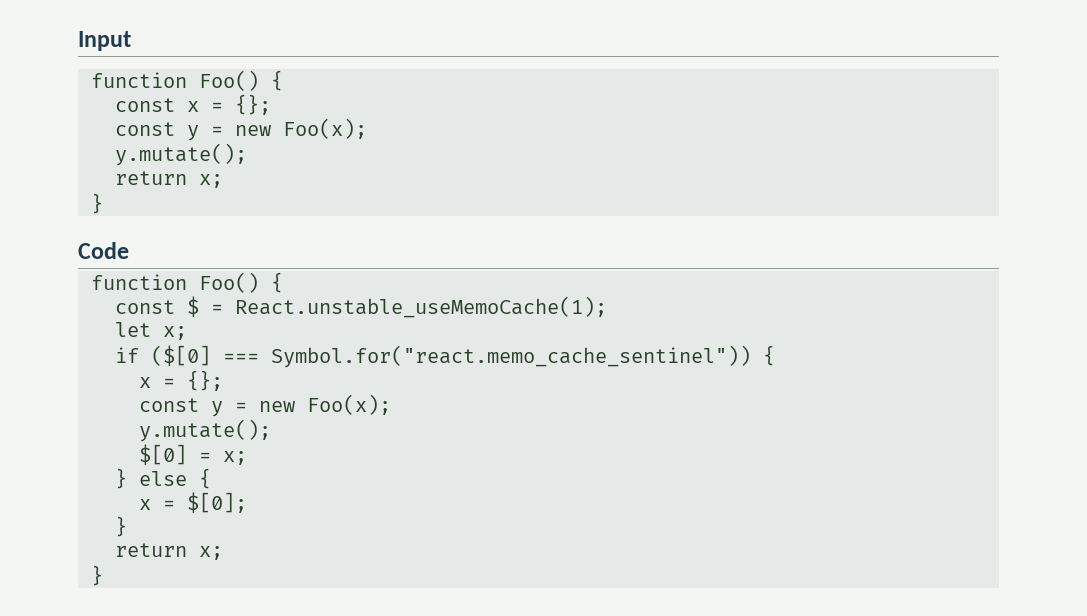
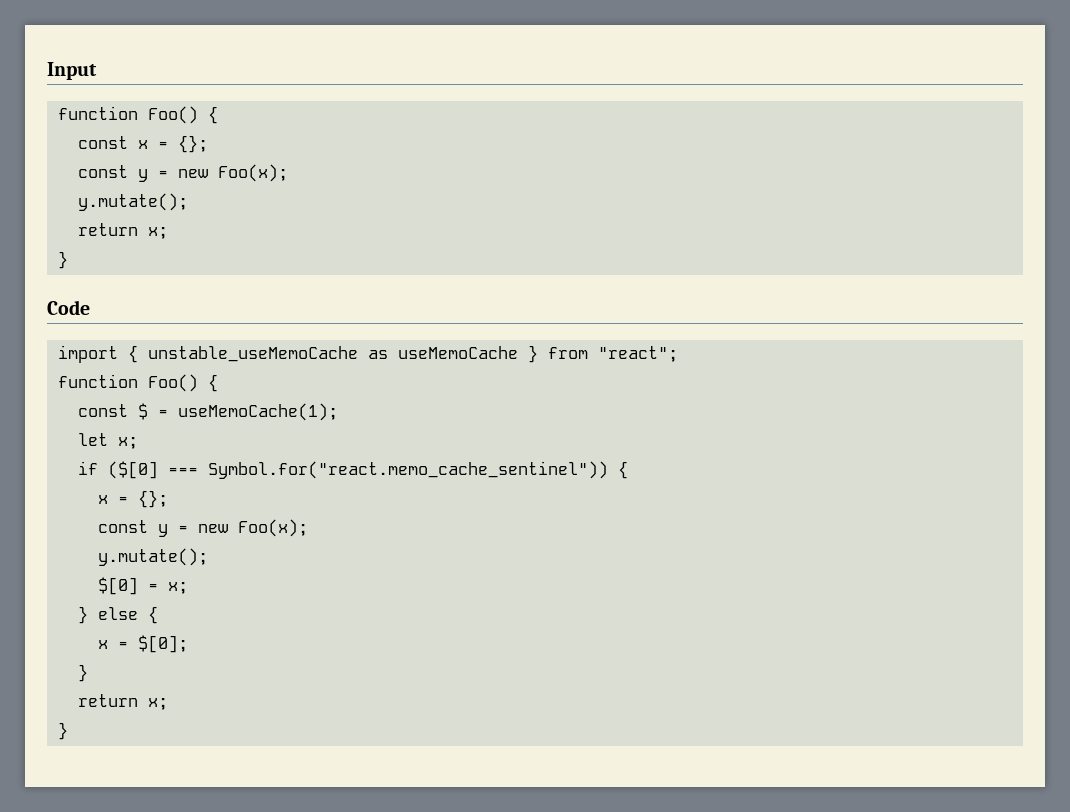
+ import { unstable_useMemoCache as useMemoCache } from "react";
- const $ = React.unstable_useMemoCache(1);
+ const $ = useMemoCache(1);

